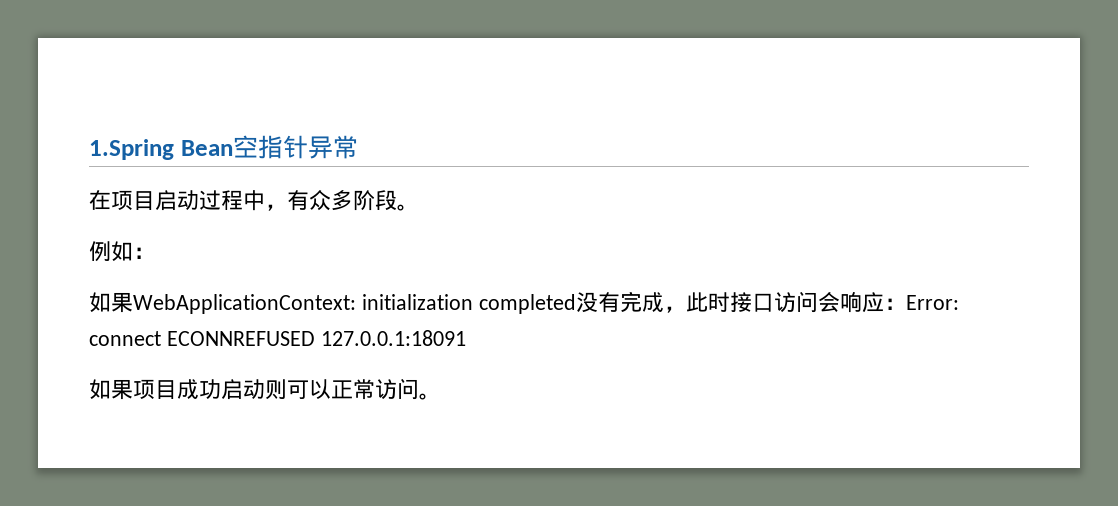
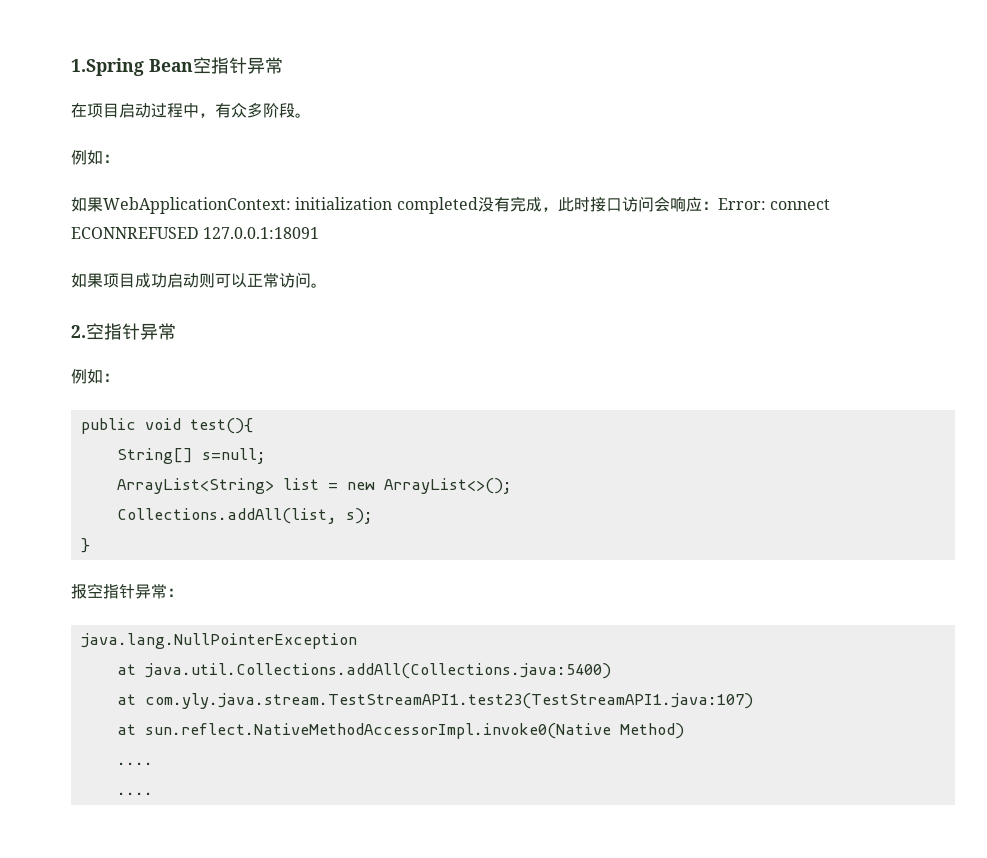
+ 2.空指针异常
+ 例如：
+ public void test(){
+ String[] s=null;
+ ArrayList<String> list = new ArrayList<>();
+ Collections.addAll(list, s);
+ }
+ 报空指针异常：
+ java.lang.NullPointerException
+ at java.util.Collections.addAll(Collections.java:5400)
+ at com.yly.java.stream.TestStreamAPI1.test23(TestStreamAPI1.java:107)
+ at sun.reflect.NativeMethodAccessorImpl.invoke0(Native Method)
+ ....
+ ....

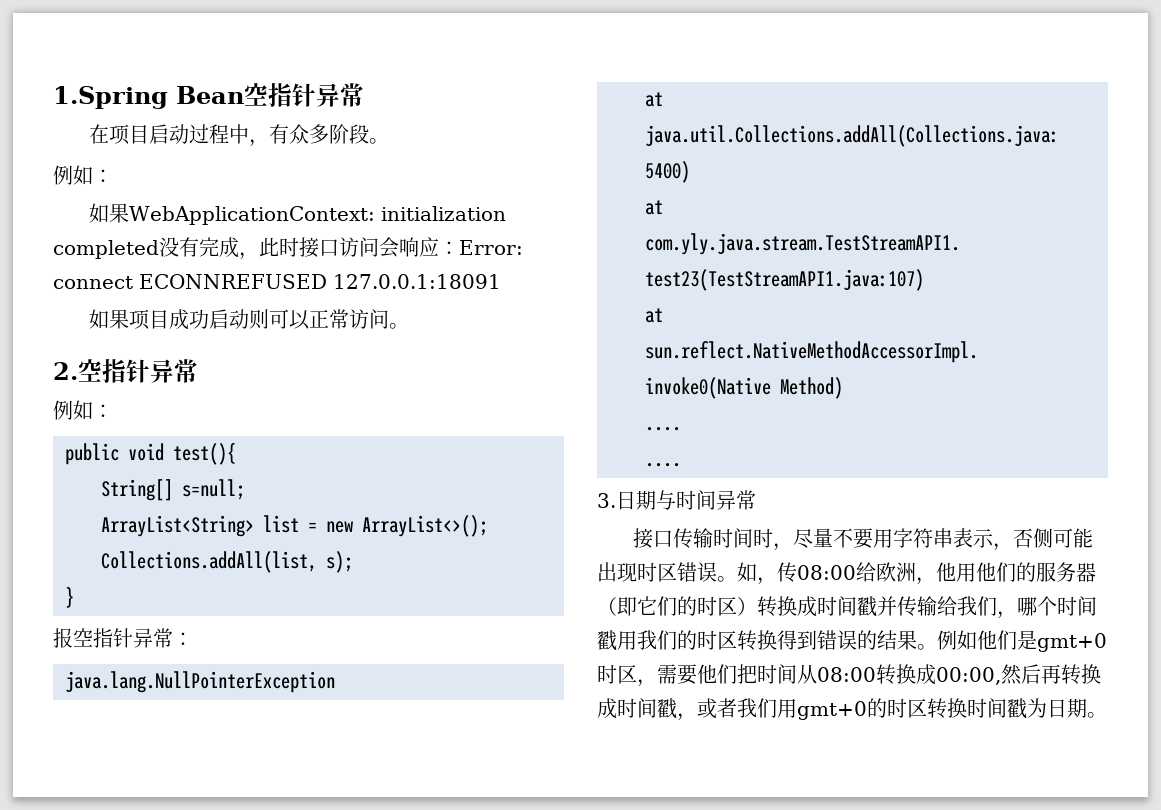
+ 3.日期与时间异常
+ 接口传输时间时，尽量不要用字符串表示，否侧可能出现时区错误。如，传08:00给欧洲，他用他们的服务器（即它们的时区）转换成时间戳并传输给我们，哪个时间戳用我们的时区转换得到错误的结果。例如他们是gmt+0时区，需要他们把时间从08:00转换成00:00,然后再转换成时间戳，或者我们用gmt+0的时区转换时间戳为日期。

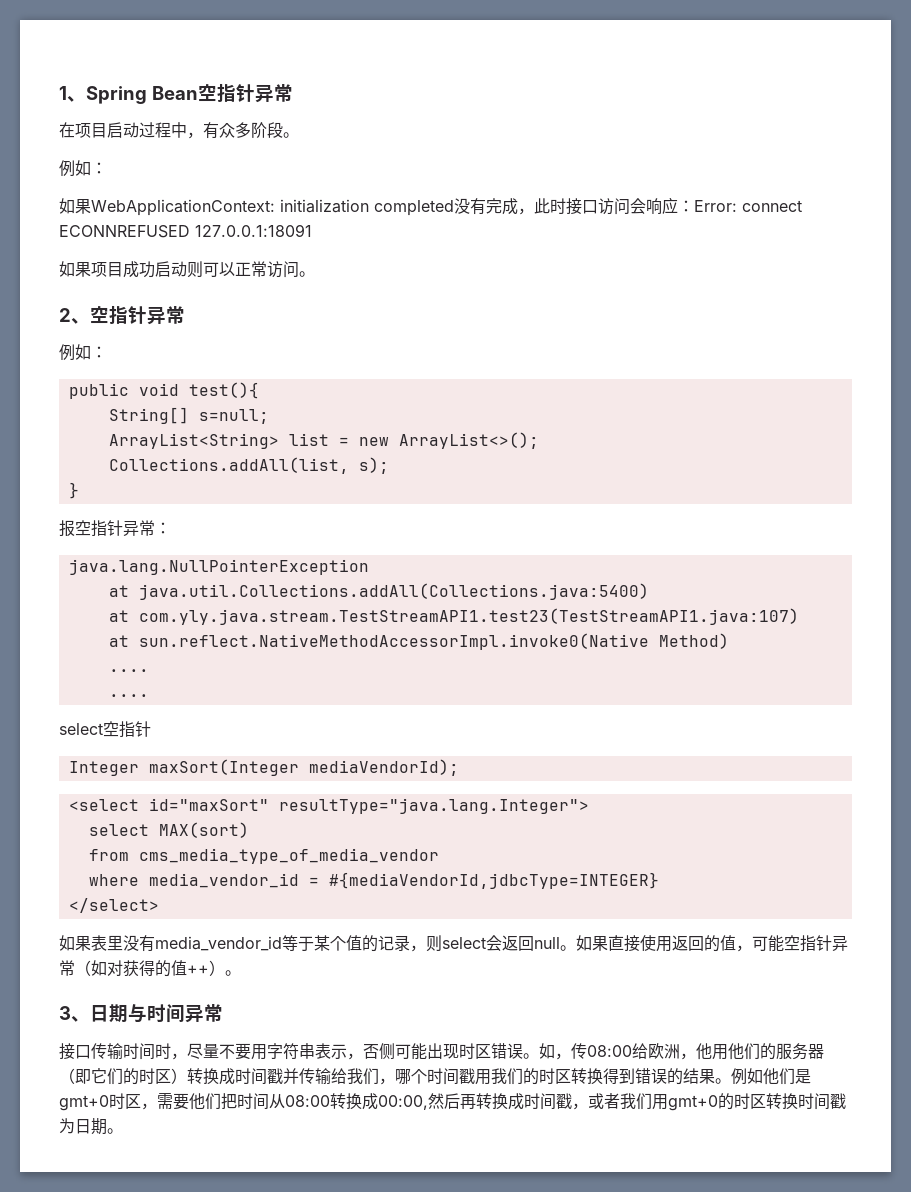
- 1.Spring Bean空指针异常
+ 1、Spring Bean空指针异常
- 2.空指针异常
+ 2、空指针异常
- 3.日期与时间异常
+ select空指针
+ Integer maxSort(Integer mediaVendorId);
+ <select id="maxSort" resultType="java.lang.Integer">
+ select MAX(sort)
+ from cms_media_type_of_media_vendor
+ where media_vendor_id = #{mediaVendorId,jdbcType=INTEGER}
+ </select>
+ 如果表里没有media_vendor_id等于某个值的记录，则select会返回null。如果直接使用返回的值，可能空指针异常（如对获得的值++）。
+ 3、日期与时间异常

